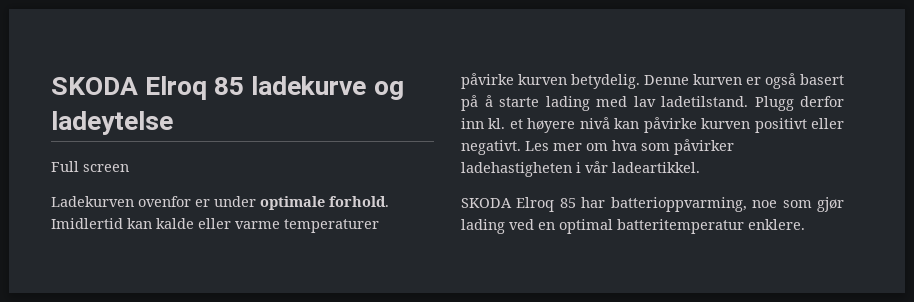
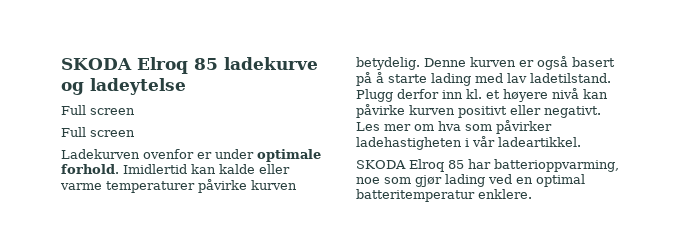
  SKODA Elroq 85 ladekurve og ladeytelse
+ Full screen

